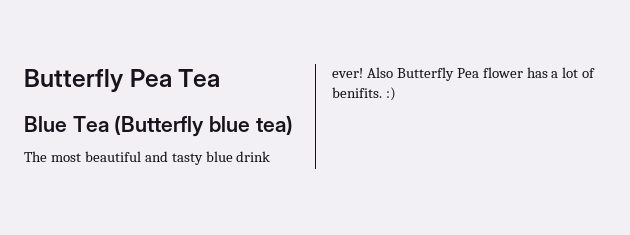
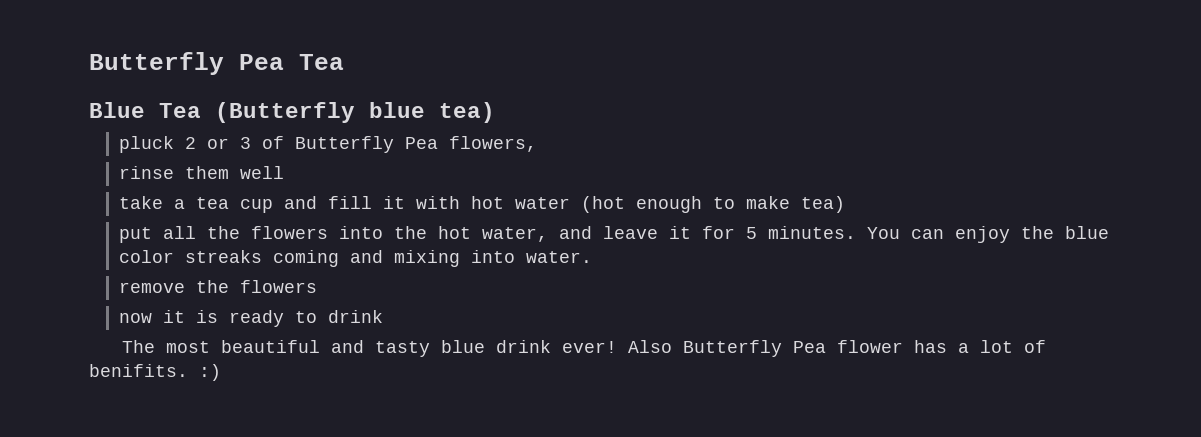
+ pluck 2 or 3 of Butterfly Pea flowers,
+ rinse them well
+ take a tea cup and fill it with hot water (hot enough to make tea)
+ put all the flowers into the hot water, and leave it for 5 minutes. You can enjoy the blue color streaks coming and mixing into water.
+ remove the flowers
+ now it is ready to drink

